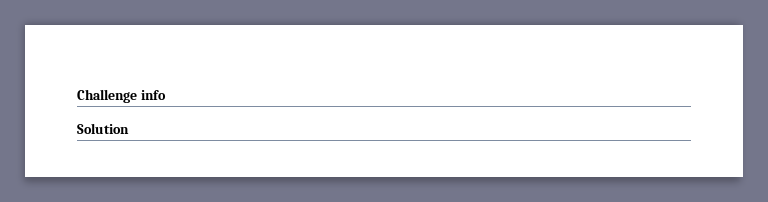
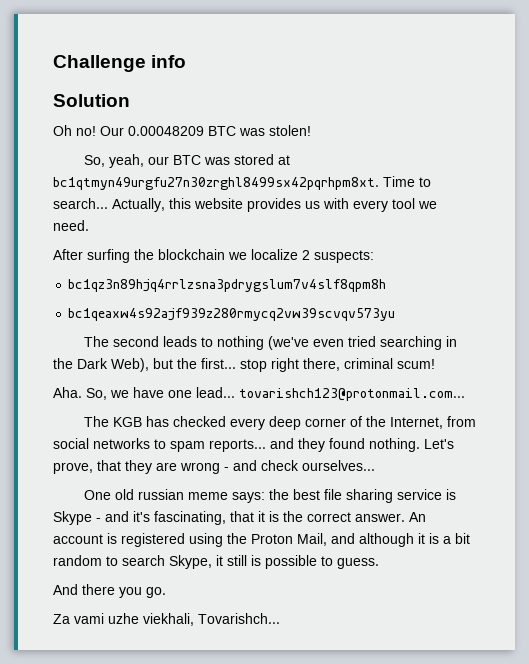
+ Oh no! Our 0.00048209 BTC was stolen!
+ So, yeah, our BTC was stored at bc1qtmyn49urgfu27n30zrghl8499sx42pqrhpm8xt. Time to search... Actually, this website provides us with every tool we need.
+ After surfing the blockchain we localize 2 suspects:
+ bc1qz3n89hjq4rrlzsna3pdrygslum7v4slf8qpm8h
+ bc1qeaxw4s92ajf939z280rmycq2vw39scvqv573yu
+ The second leads to nothing (we've even tried searching in the Dark Web), but the first... stop right there, criminal scum!
+ Aha. So, we have one lead... tovarishch123@protonmail.com...
+ The KGB has checked every deep corner of the Internet, from social networks to spam reports... and they found nothing. Let's prove, that they are wrong - and check ourselves...
+ One old russian meme says: the best file sharing service is Skype - and it's fascinating, that it is the correct answer. An account is registered using the Proton Mail, and although it is a bit random to search Skype, it still is possible to guess.
+ And there you go.
+ Za vami uzhe viekhali, Tovarishch...

